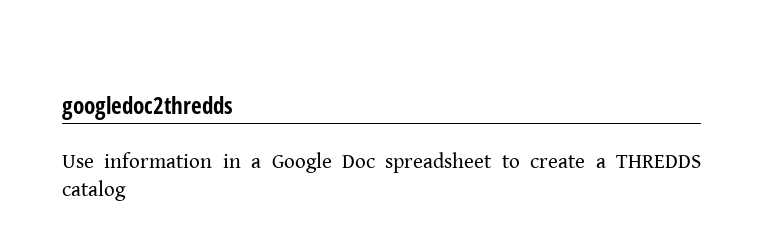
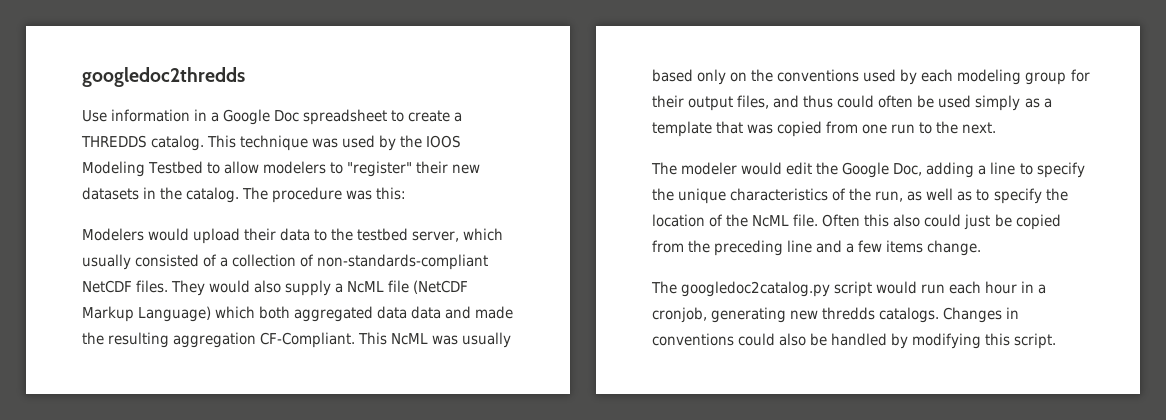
- Use information in a Google Doc spreadsheet to create a THREDDS catalog
+ Use information in a Google Doc spreadsheet to create a THREDDS catalog. This technique was used by the IOOS Modeling Testbed to allow modelers to "register" their new datasets in the catalog. The procedure was this:
+ Modelers would upload their data to the testbed server, which usually consisted of a collection of non-standards-compliant NetCDF files. They would also supply a NcML file (NetCDF Markup Language) which both aggregated data data and made the resulting aggregation CF-Compliant. This NcML was usually based only on the conventions used by each modeling group for their output files, and thus could often be used simply as a template that was copied from one run to the next.
+ The modeler would edit the Google Doc, adding a line to specify the unique characteristics of the run, as well as to specify the location of the NcML file. Often this also could just be copied from the preceding line and a few items change.
+ The googledoc2catalog.py script would run each hour in a cronjob, generating new thredds catalogs. Changes in conventions could also be handled by modifying this script.

